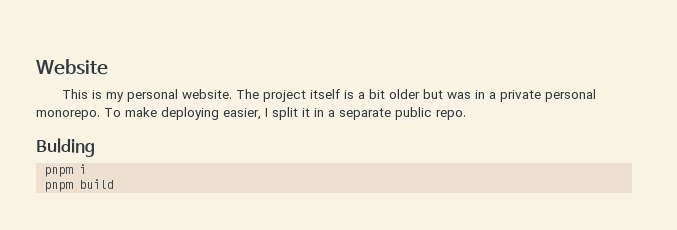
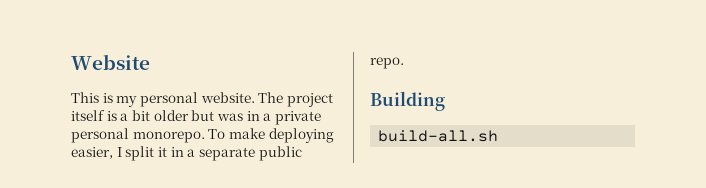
- Bulding
- pnpm i
- pnpm build
+ Building
+ build-all.sh

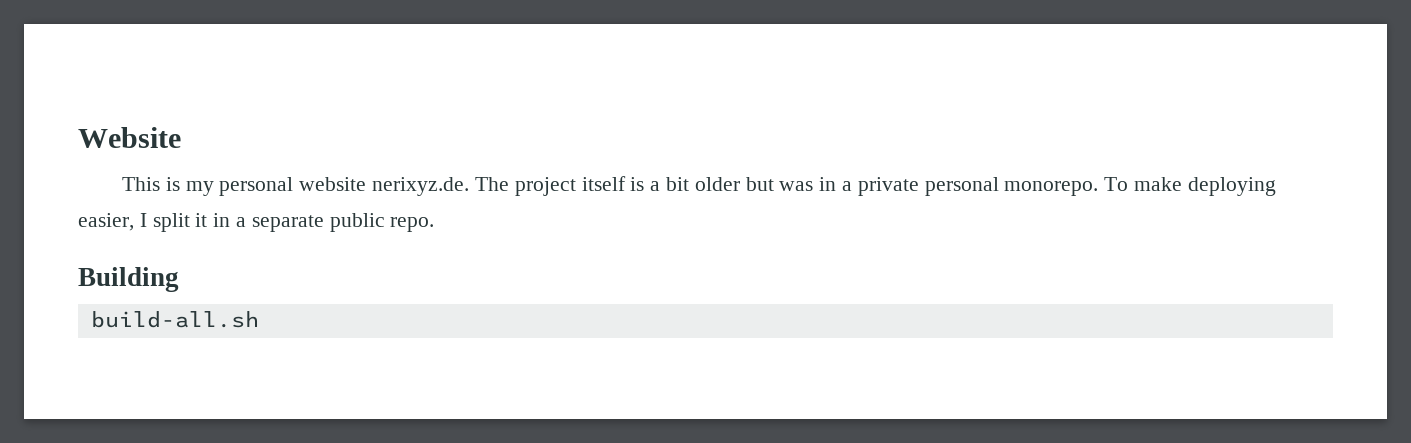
- This is my personal website. The project itself is a bit older but was in a private personal monorepo.
+ This is my personal website nerixyz.de. The project itself is a bit older but was in a private personal monorepo.

